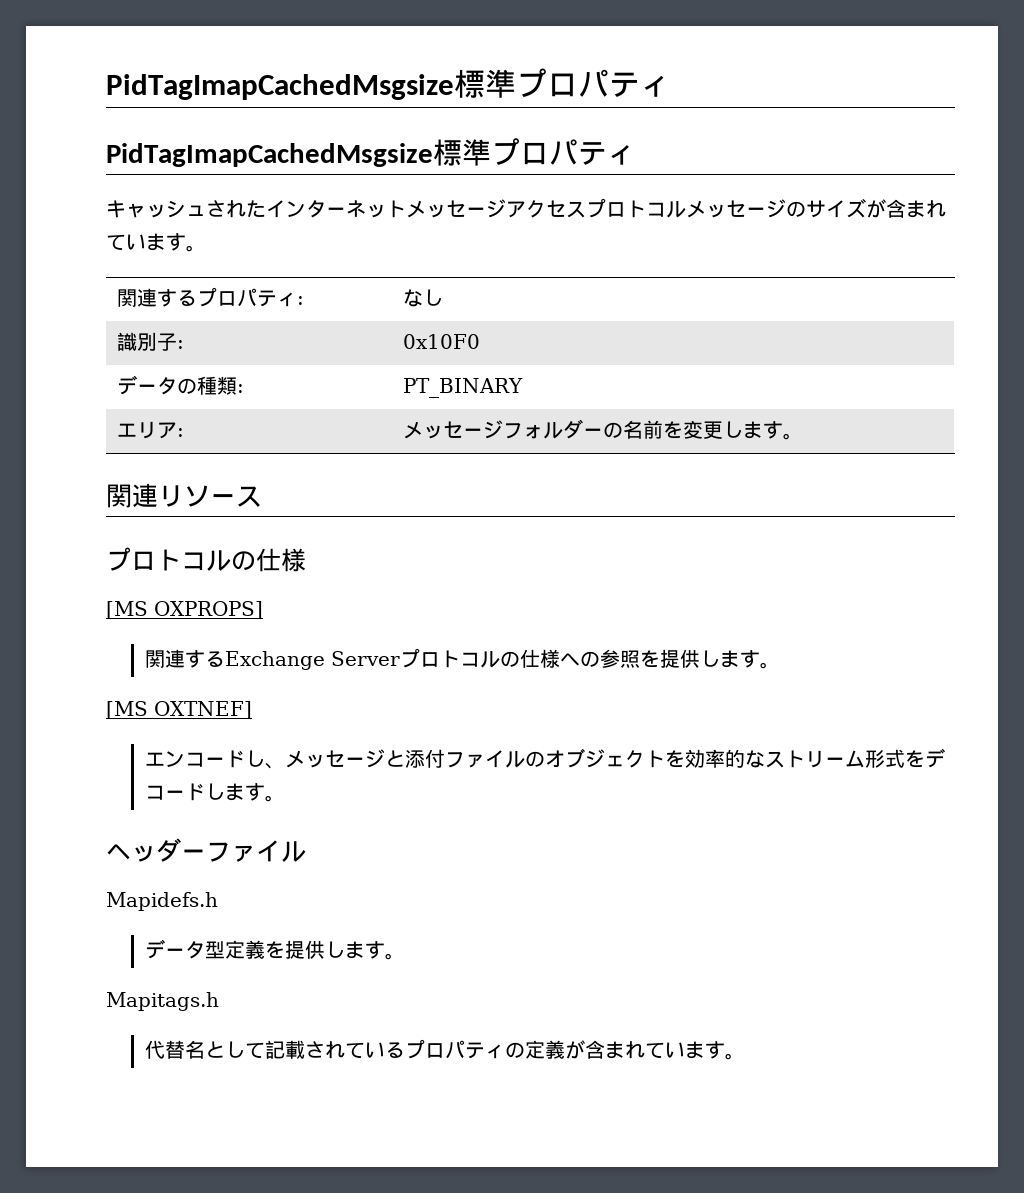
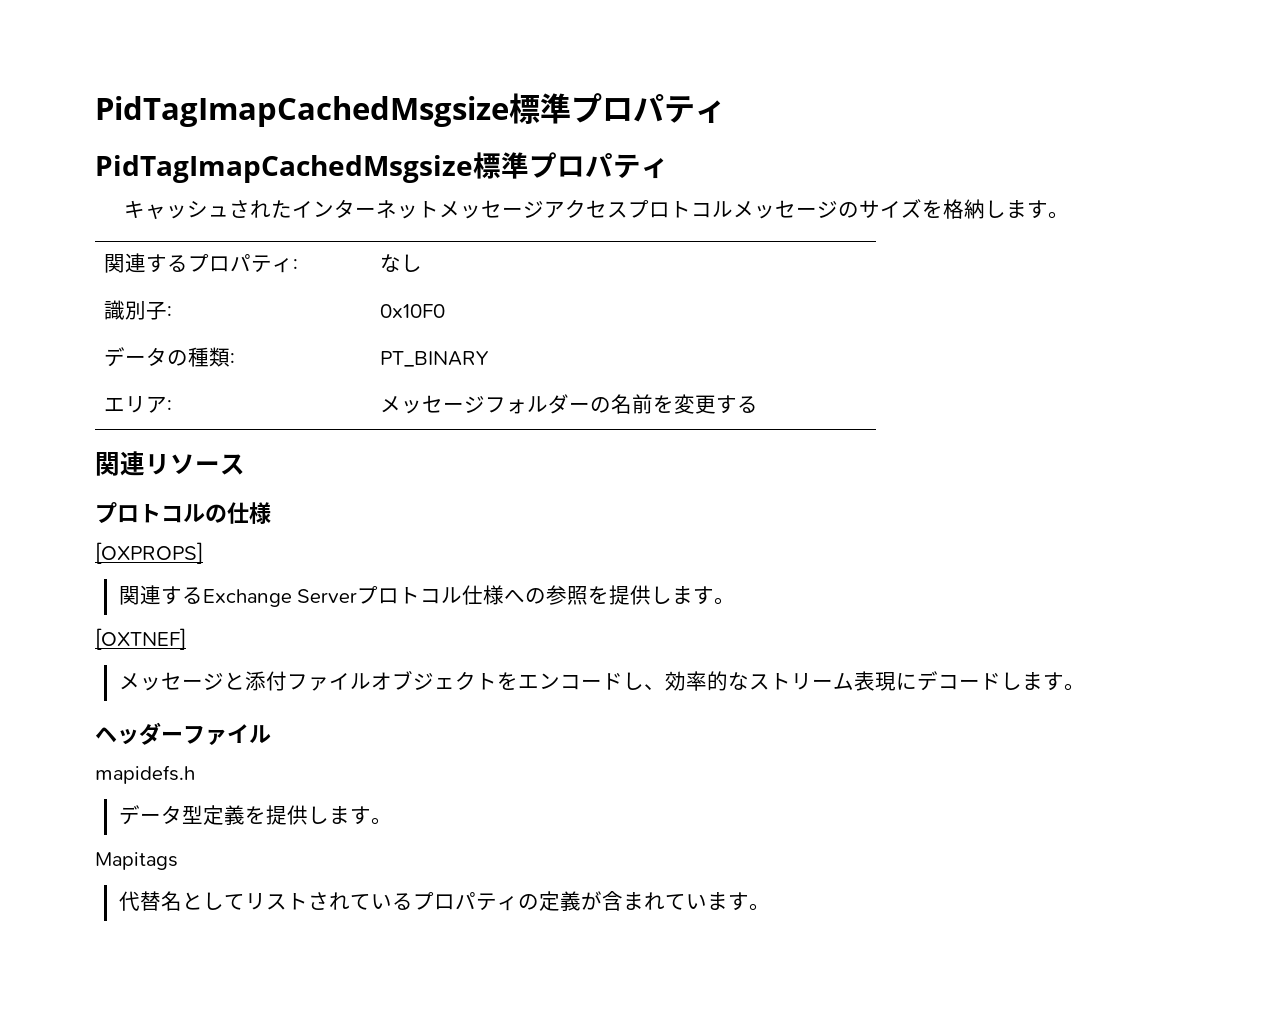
- キャッシュされたインターネットメッセージアクセスプロトコルメッセージのサイズが含まれています。
+ キャッシュされたインターネットメッセージアクセスプロトコルメッセージのサイズを格納します。
- エリア: | メッセージフォルダーの名前を変更します。
+ エリア: | メッセージフォルダーの名前を変更する
- [MS OXPROPS]
+ [OXPROPS]
- 関連するExchange Serverプロトコルの仕様への参照を提供します。
+ 関連するExchange Serverプロトコル仕様への参照を提供します。
- [MS OXTNEF]
- エンコードし、メッセージと添付ファイルのオブジェクトを効率的なストリーム形式をデコードします。
+ [OXTNEF]
+ メッセージと添付ファイルオブジェクトをエンコードし、効率的なストリーム表現にデコードします。
- Mapidefs.h
+ mapidefs.h
- Mapitags.h
+ Mapitags
- 代替名として記載されているプロパティの定義が含まれています。
+ 代替名としてリストされているプロパティの定義が含まれています。

